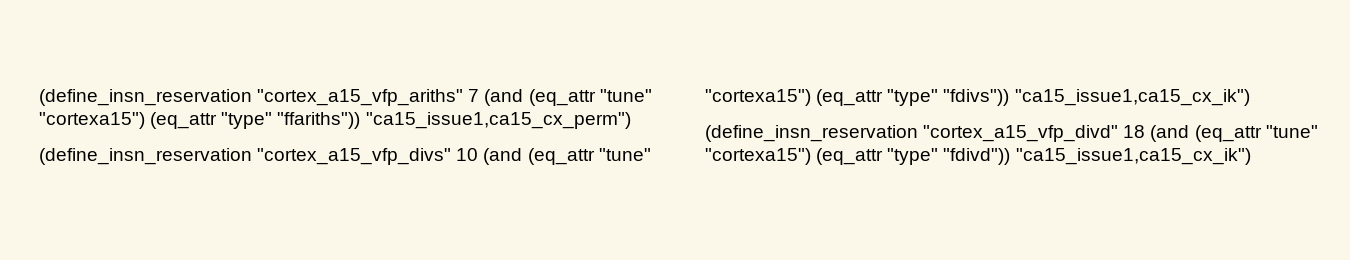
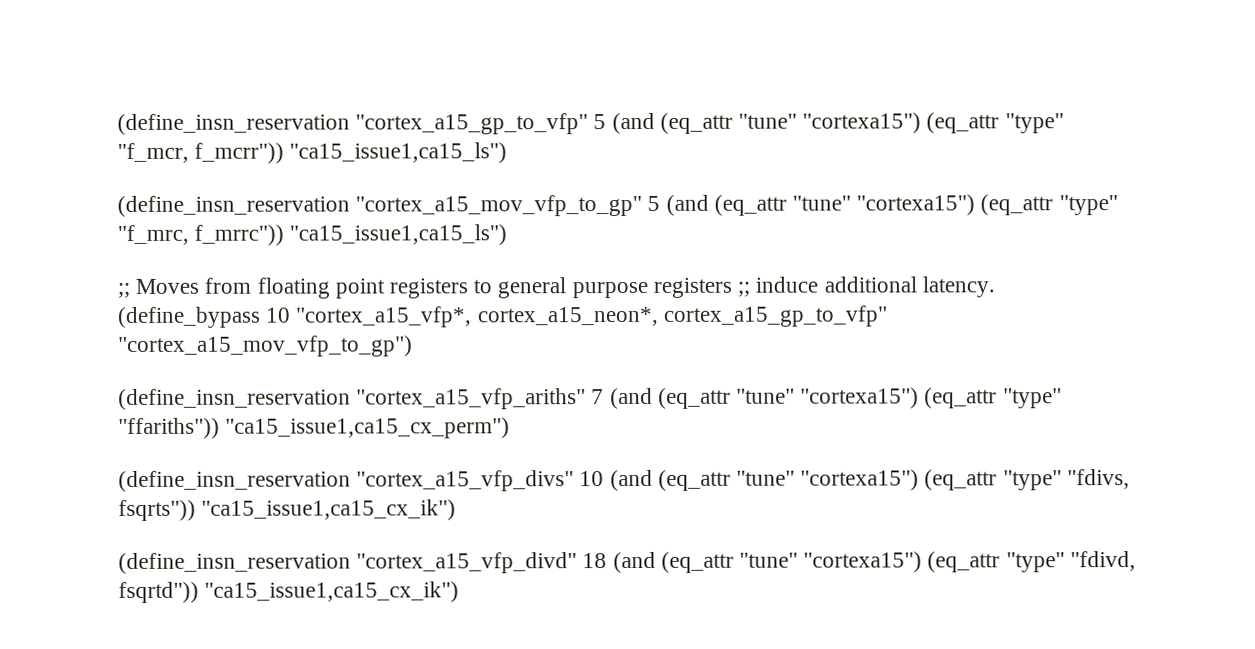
+ (define_insn_reservation "cortex_a15_gp_to_vfp" 5 (and (eq_attr "tune" "cortexa15") (eq_attr "type" "f_mcr, f_mcrr")) "ca15_issue1,ca15_ls")
+ (define_insn_reservation "cortex_a15_mov_vfp_to_gp" 5 (and (eq_attr "tune" "cortexa15") (eq_attr "type" "f_mrc, f_mrrc")) "ca15_issue1,ca15_ls")
+ ;; Moves from floating point registers to general purpose registers ;; induce additional latency. (define_bypass 10 "cortex_a15_vfp*, cortex_a15_neon*, cortex_a15_gp_to_vfp" "cortex_a15_mov_vfp_to_gp")
- (define_insn_reservation "cortex_a15_vfp_divs" 10 (and (eq_attr "tune" "cortexa15") (eq_attr "type" "fdivs")) "ca15_issue1,ca15_cx_ik")
+ (define_insn_reservation "cortex_a15_vfp_divs" 10 (and (eq_attr "tune" "cortexa15") (eq_attr "type" "fdivs, fsqrts")) "ca15_issue1,ca15_cx_ik")
- (define_insn_reservation "cortex_a15_vfp_divd" 18 (and (eq_attr "tune" "cortexa15") (eq_attr "type" "fdivd")) "ca15_issue1,ca15_cx_ik")
+ (define_insn_reservation "cortex_a15_vfp_divd" 18 (and (eq_attr "tune" "cortexa15") (eq_attr "type" "fdivd, fsqrtd")) "ca15_issue1,ca15_cx_ik")

